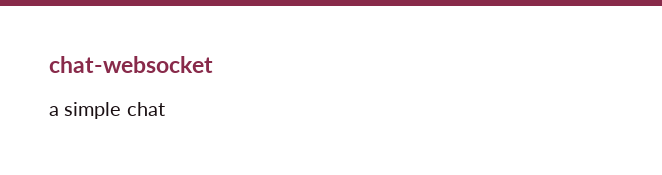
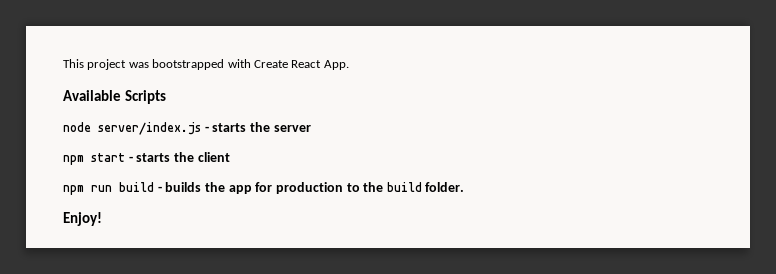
- chat-websocket
- a simple chat
+ This project was bootstrapped with Create React App.
+ Available Scripts
+ node server/index.js - starts the server
+ npm start - starts the client
+ npm run build - builds the app for production to the build folder.
+ Enjoy!

